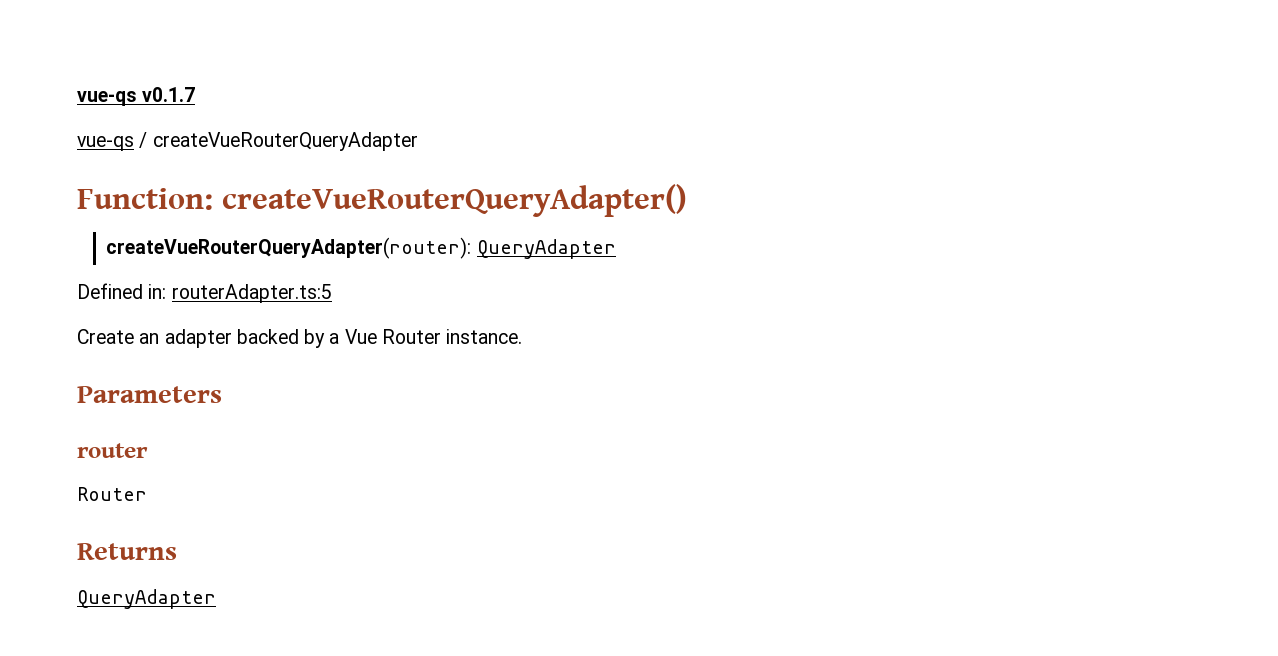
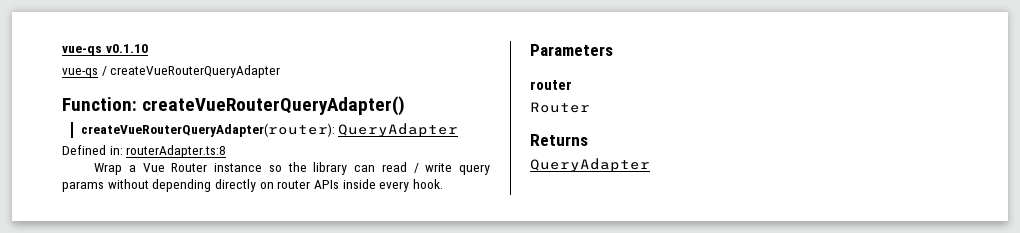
- vue-qs v0.1.7
+ vue-qs v0.1.10
- Defined in: routerAdapter.ts:5
- Create an adapter backed by a Vue Router instance.
+ Defined in: routerAdapter.ts:8
+ Wrap a Vue Router instance so the library can read / write query params without depending directly on router APIs inside every hook.

